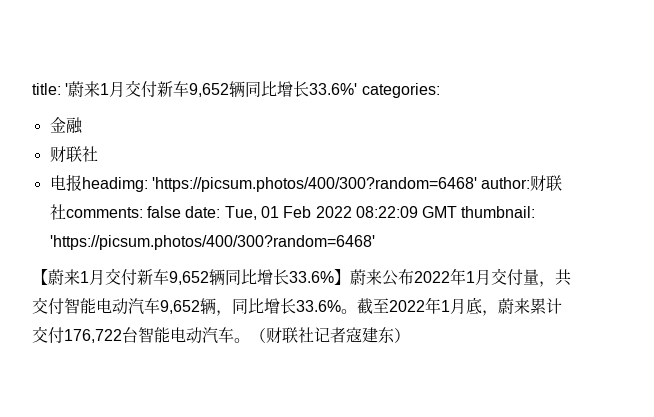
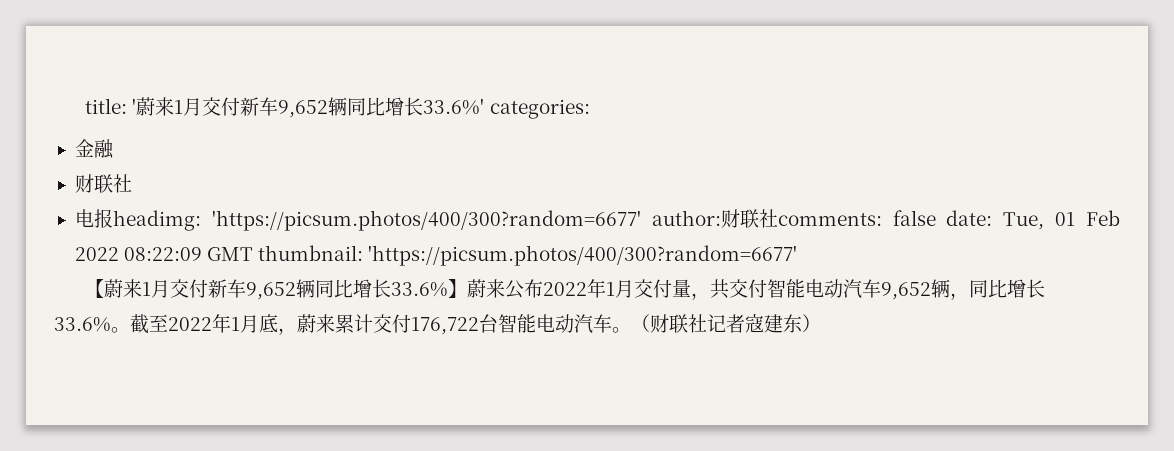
- 电报headimg: 'https://picsum.photos/400/300?random=6468' author:财联社comments: false date: Tue, 01 Feb 2022 08:22:09 GMT thumbnail: 'https://picsum.photos/400/300?random=6468'
+ 电报headimg: 'https://picsum.photos/400/300?random=6677' author:财联社comments: false date: Tue, 01 Feb 2022 08:22:09 GMT thumbnail: 'https://picsum.photos/400/300?random=6677'

